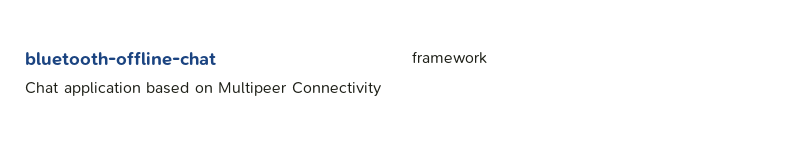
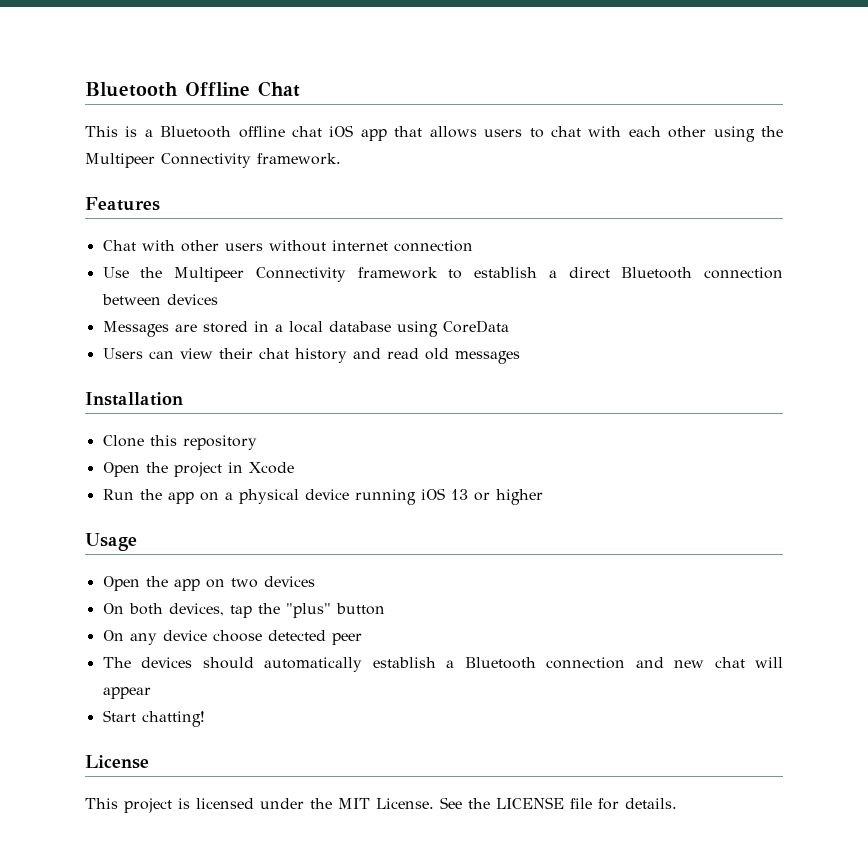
- bluetooth-offline-chat
- Chat application based on Multipeer Connectivity framework
+ Bluetooth Offline Chat
+ This is a Bluetooth offline chat iOS app that allows users to chat with each other using the Multipeer Connectivity framework.
+ Features
+ Chat with other users without internet connection
+ Use the Multipeer Connectivity framework to establish a direct Bluetooth connection between devices
+ Messages are stored in a local database using CoreData
+ Users can view their chat history and read old messages
+ Installation
+ Clone this repository
+ Open the project in Xcode
+ Run the app on a physical device running iOS 13 or higher
+ Usage
+ Open the app on two devices
+ On both devices, tap the "plus" button
+ On any device choose detected peer
+ The devices should automatically establish a Bluetooth connection and new chat will appear
+ Start chatting!
+ License
+ This project is licensed under the MIT License. See the LICENSE file for details.

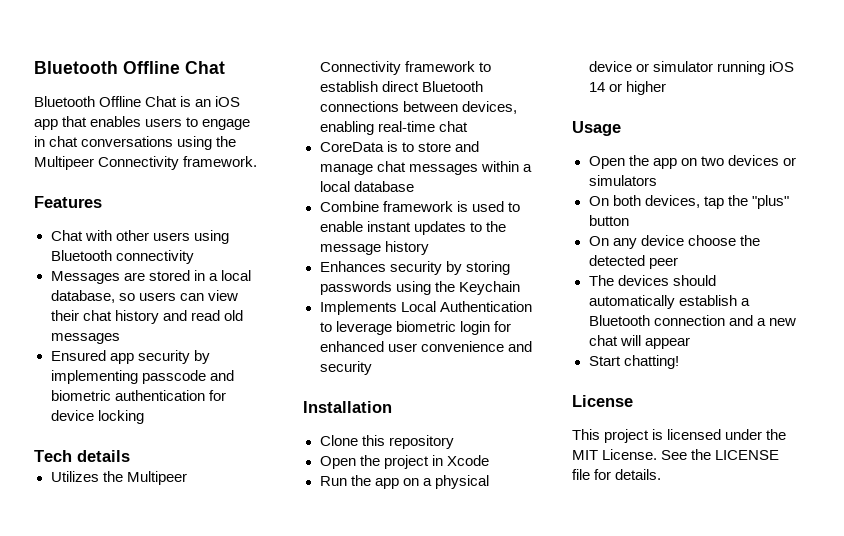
- This is a Bluetooth offline chat iOS app that allows users to chat with each other using the Multipeer Connectivity framework.
+ Bluetooth Offline Chat is an iOS app that enables users to engage in chat conversations using the Multipeer Connectivity framework.
- Chat with other users without internet connection
- Use the Multipeer Connectivity framework to establish a direct Bluetooth connection between devices
+ Chat with other users using Bluetooth connectivity
- Messages are stored in a local database using CoreData
- Users can view their chat history and read old messages
+ Messages are stored in a local database, so users can view their chat history and read old messages
+ Ensured app security by implementing passcode and biometric authentication for device locking
+ Tech details
+ Utilizes the Multipeer Connectivity framework to establish direct Bluetooth connections between devices, enabling real-time chat
+ CoreData is to store and manage chat messages within a local database
+ Combine framework is used to enable instant updates to the message history
+ Enhances security by storing passwords using the Keychain
+ Implements Local Authentication to leverage biometric login for enhanced user convenience and security
- Run the app on a physical device running iOS 13 or higher
+ Run the app on a physical device or simulator running iOS 14 or higher
- Open the app on two devices
+ Open the app on two devices or simulators
- On any device choose detected peer
+ On any device choose the detected peer
- The devices should automatically establish a Bluetooth connection and new chat will appear
+ The devices should automatically establish a Bluetooth connection and a new chat will appear

